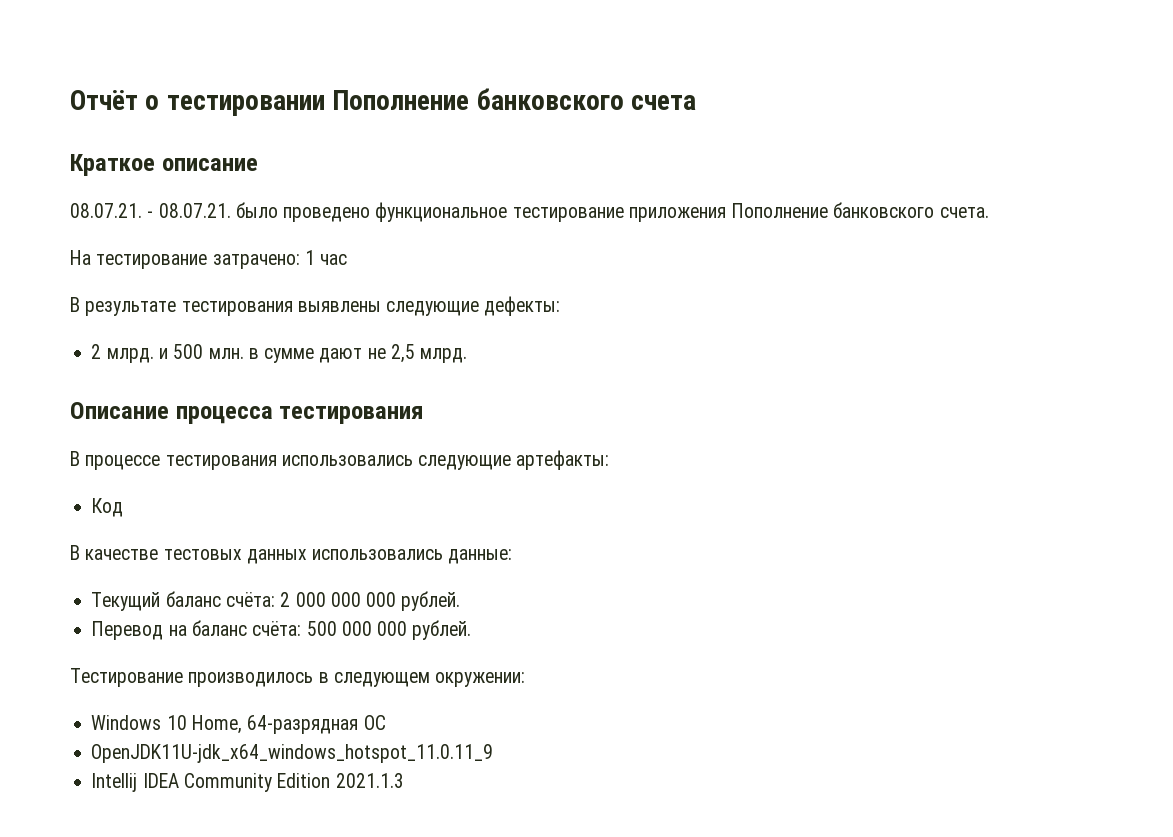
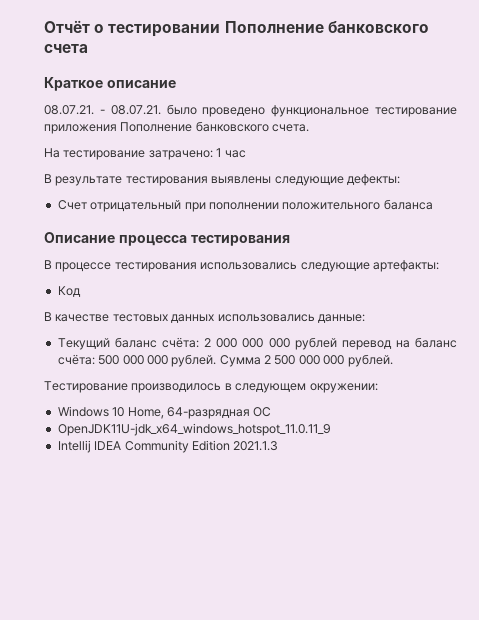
- 2 млрд. и 500 млн. в сумме дают не 2,5 млрд.
+ Счет отрицательный при пополнении положительного баланса
- Текущий баланс счёта: 2 000 000 000 рублей.
- Перевод на баланс счёта: 500 000 000 рублей.
+ Текущий баланс счёта: 2 000 000 000 рублей перевод на баланс счёта: 500 000 000 рублей. Сумма 2 500 000 000 рублей.

